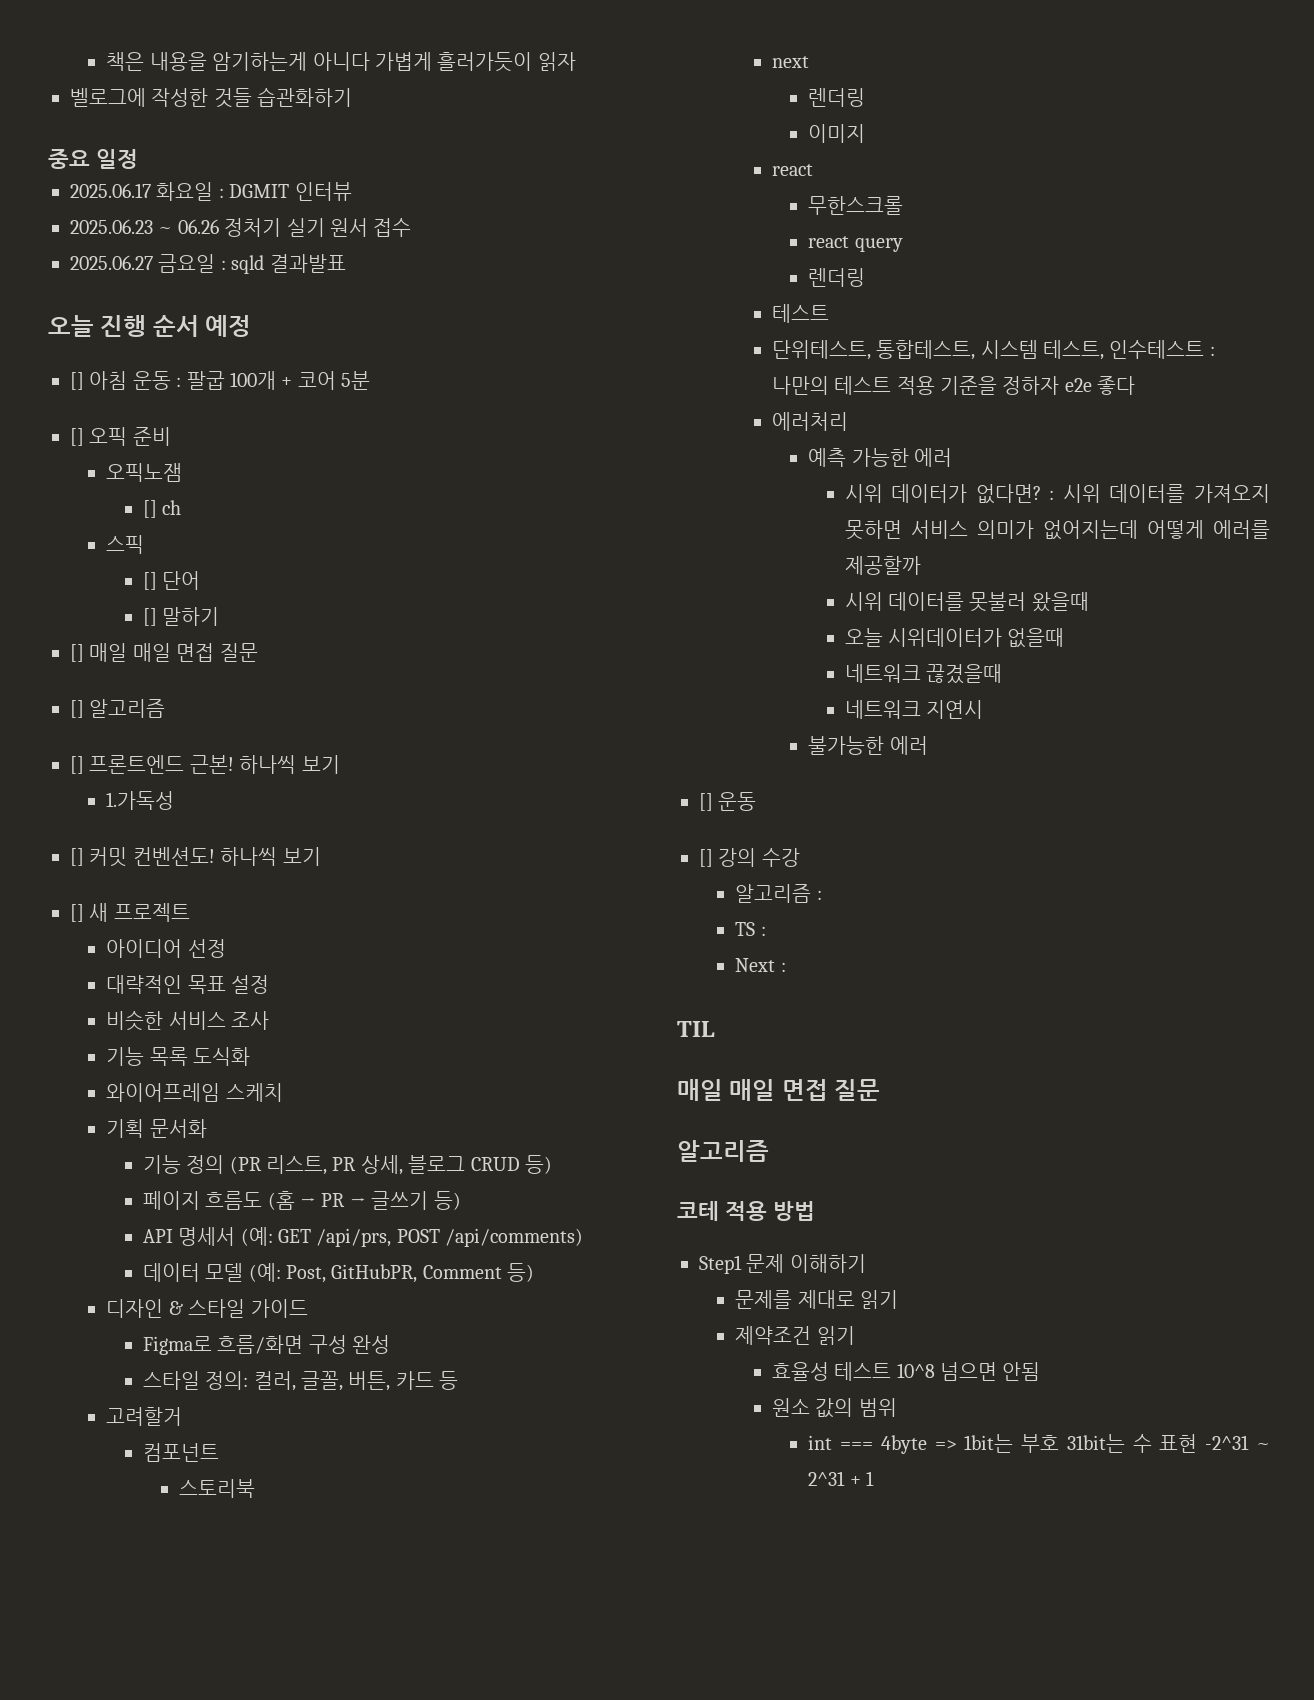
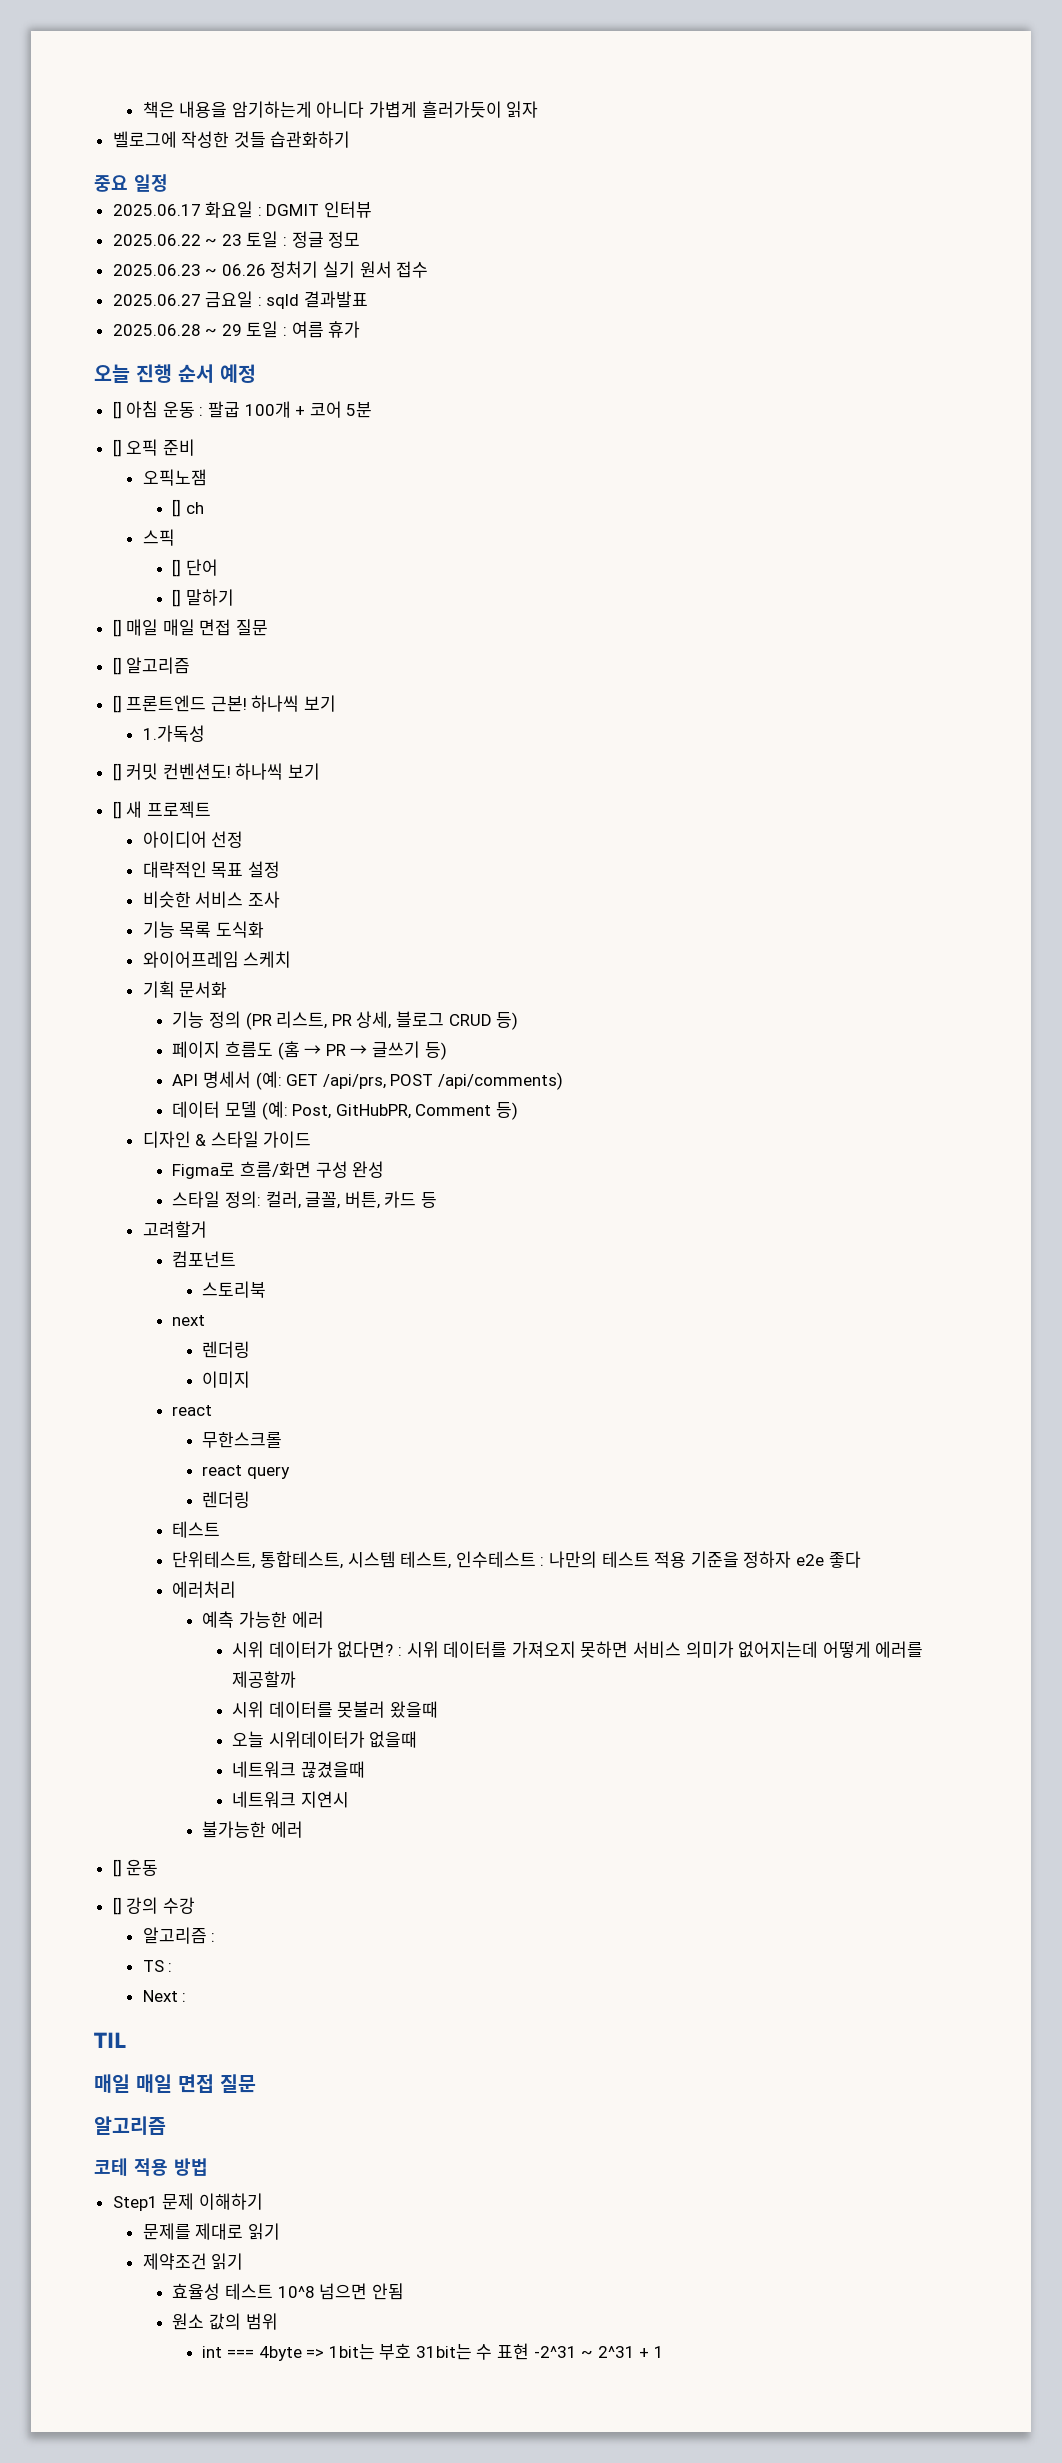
+ 2025.06.22 ~ 23 토일 : 정글 정모
+ 2025.06.28 ~ 29 토일 : 여름 휴가

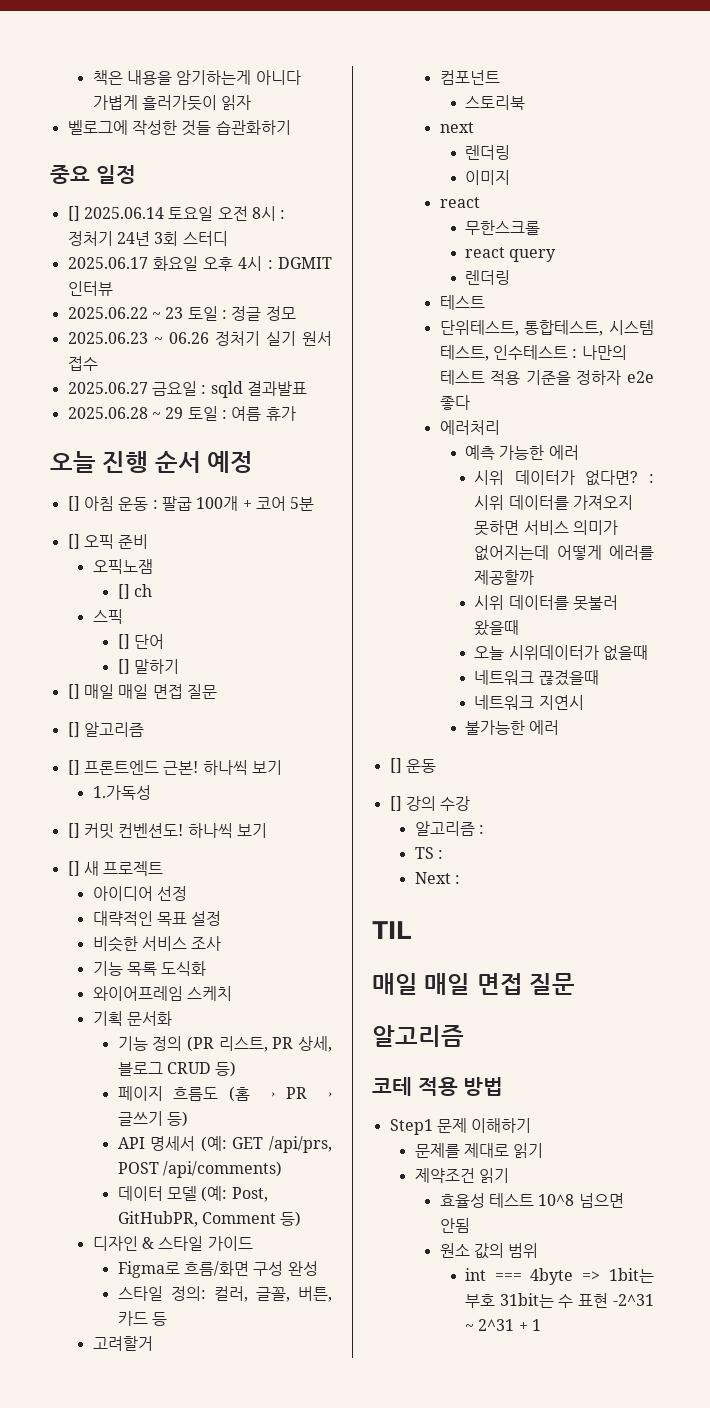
+ [] 2025.06.14 토요일 오전 8시 : 정처기 24년 3회 스터디
- 2025.06.17 화요일 : DGMIT 인터뷰
+ 2025.06.17 화요일 오후 4시 : DGMIT 인터뷰

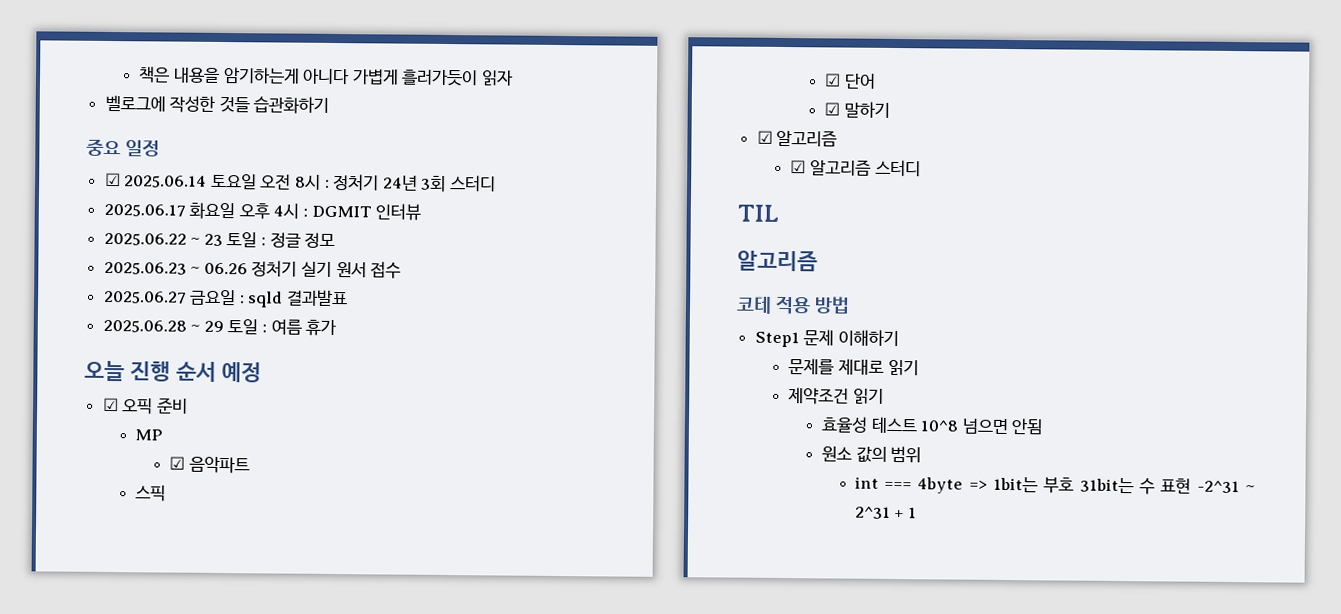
- [] 2025.06.14 토요일 오전 8시 : 정처기 24년 3회 스터디
+ ☑ 2025.06.14 토요일 오전 8시 : 정처기 24년 3회 스터디
- [] 아침 운동 : 팔굽 100개 + 코어 5분
- [] 오픽 준비
+ ☑ 오픽 준비
- 오픽노잼
- [] ch
+ MP
+ ☑ 음악파트
- [] 단어
+ ☑ 단어
- [] 말하기
- [] 매일 매일 면접 질문
- [] 알고리즘
- [] 프론트엔드 근본! 하나씩 보기
- 1.가독성
- [] 커밋 컨벤션도! 하나씩 보기
- [] 새 프로젝트
- 아이디어 선정
- 대략적인 목표 설정
- 비슷한 서비스 조사
- 기능 목록 도식화
- 와이어프레임 스케치
- 기획 문서화
- 기능 정의 (PR 리스트, PR 상세, 블로그 CRUD 등)
- 페이지 흐름도 (홈 → PR → 글쓰기 등)
- API 명세서 (예: GET /api/prs, POST /api/comments)
- 데이터 모델 (예: Post, GitHubPR, Comment 등)
- 디자인 & 스타일 가이드
- Figma로 흐름/화면 구성 완성
- 스타일 정의: 컬러, 글꼴, 버튼, 카드 등
- 고려할거
- 컴포넌트
- 스토리북
- next
- 렌더링
- 이미지
- react
- 무한스크롤
- react query
- 렌더링
- 테스트
- 단위테스트, 통합테스트, 시스템 테스트, 인수테스트 : 나만의 테스트 적용 기준을 정하자 e2e 좋다
- 에러처리
- 예측 가능한 에러
- 시위 데이터가 없다면? : 시위 데이터를 가져오지 못하면 서비스 의미가 없어지는데 어떻게 에러를 제공할까
- 시위 데이터를 못불러 왔을때
- 오늘 시위데이터가 없을때
- 네트워크 끊겼을때
- 네트워크 지연시
- 불가능한 에러
- [] 운동
- [] 강의 수강
- 알고리즘 :
- TS :
- Next :
+ ☑ 말하기
+ ☑ 알고리즘
+ ☑ 알고리즘 스터디
  TIL
- 매일 매일 면접 질문

